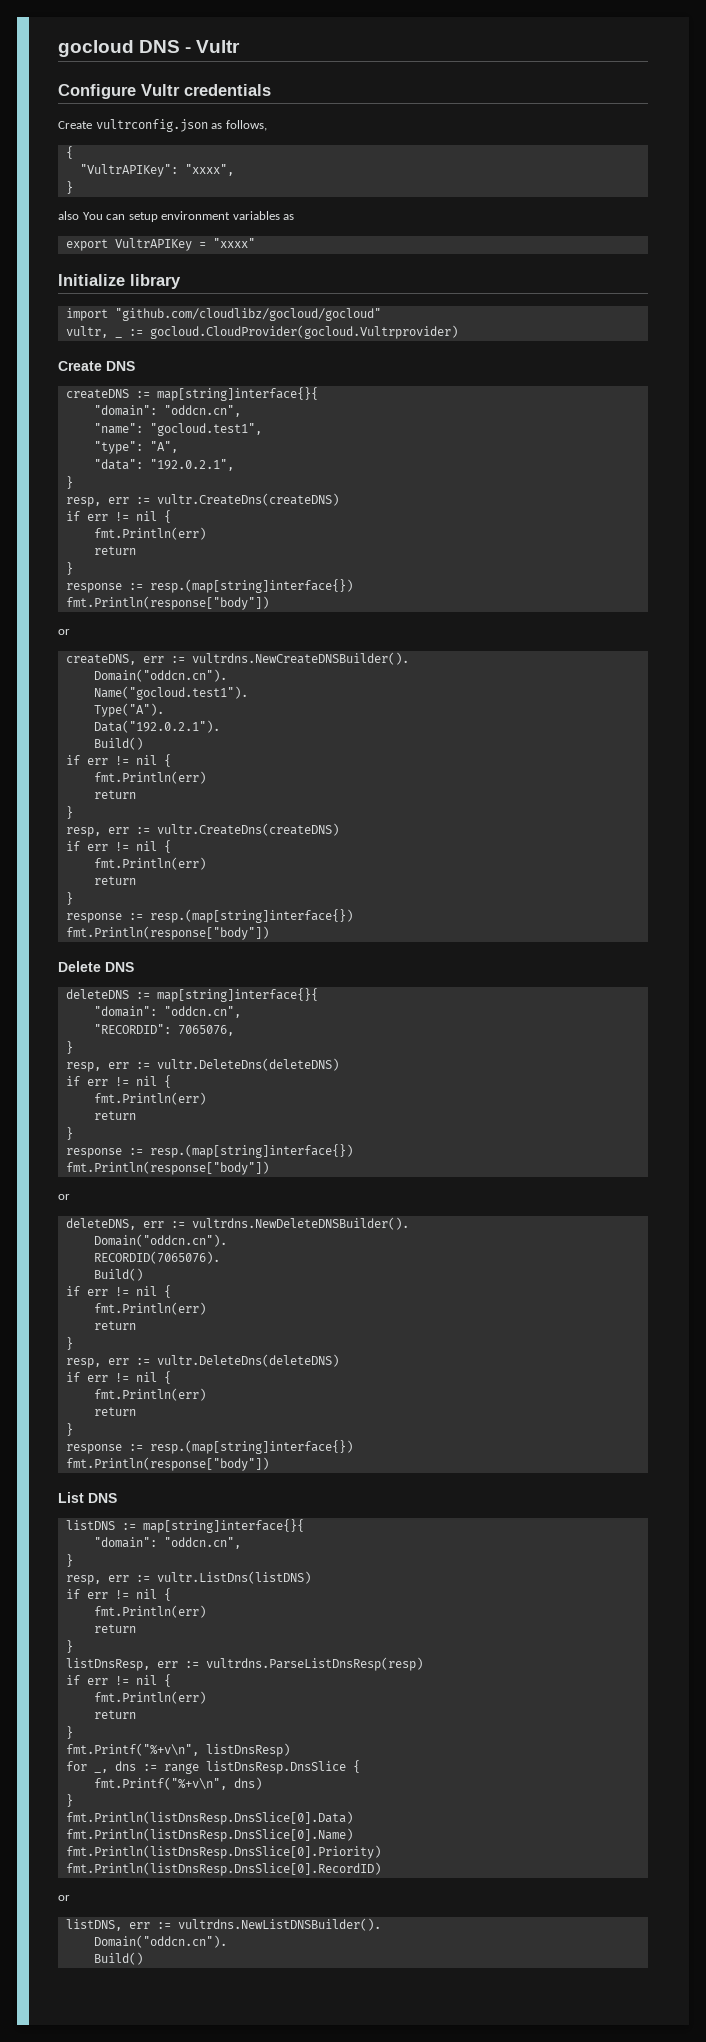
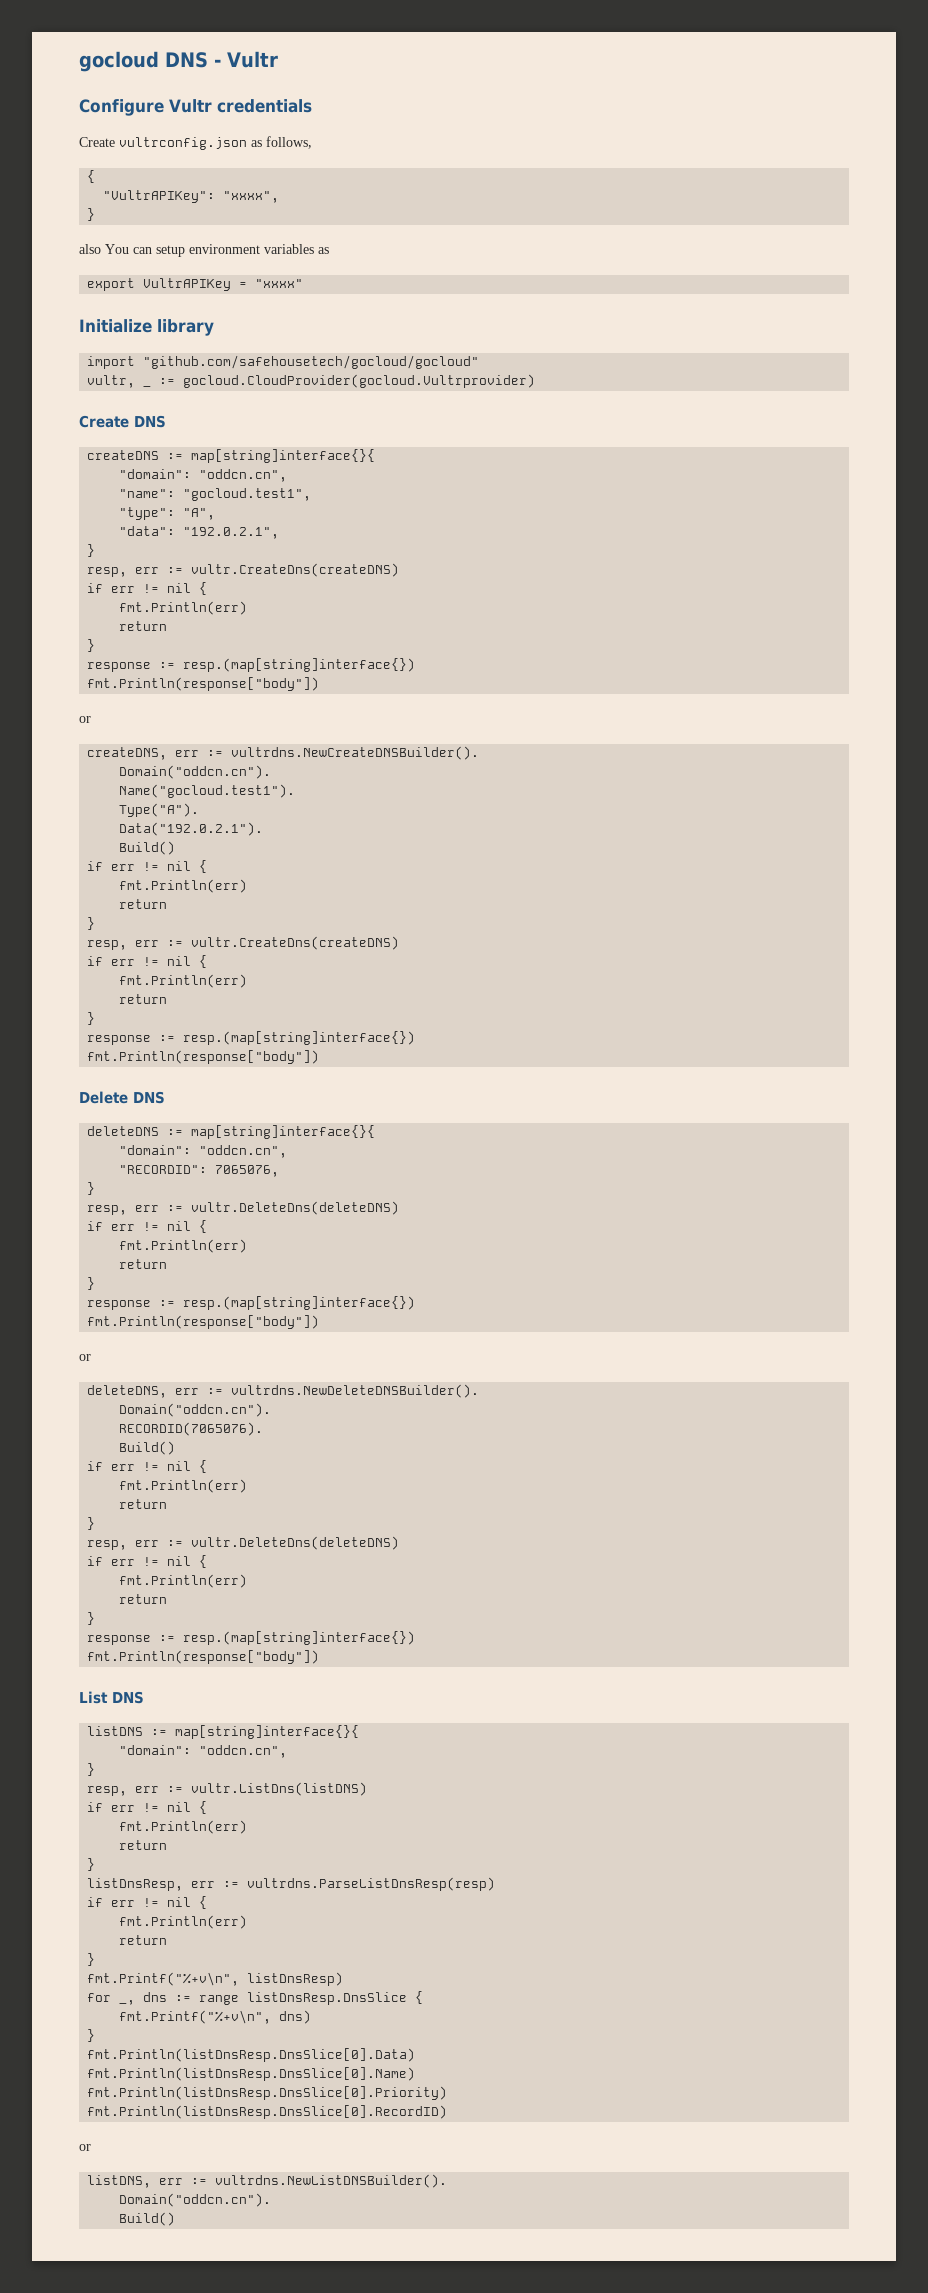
- import "github.com/cloudlibz/gocloud/gocloud"
+ import "github.com/safehousetech/gocloud/gocloud"

